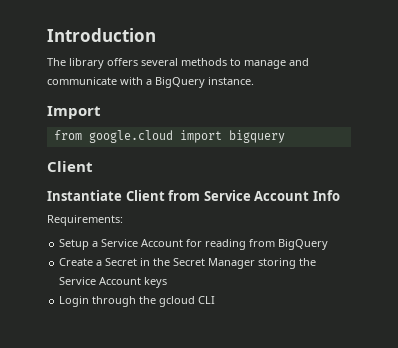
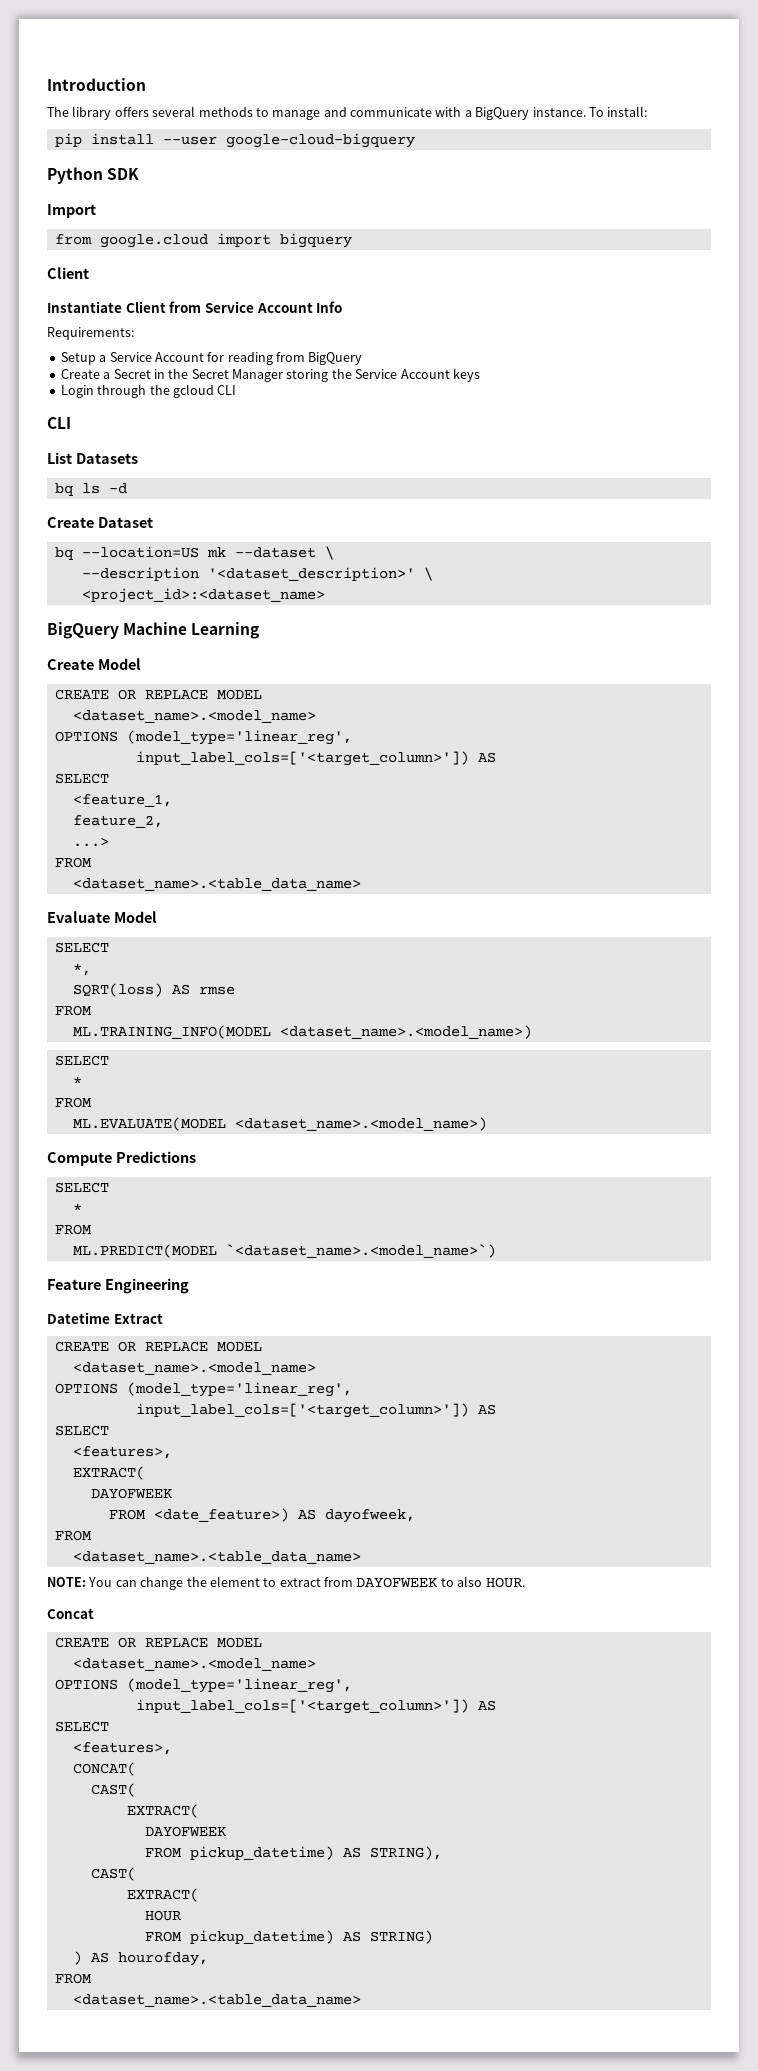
+ To install:
+ pip install --user google-cloud-bigquery
+ Python SDK
  Login through the gcloud CLI
+ CLI
+ List Datasets
+ bq ls -d
+ Create Dataset
+ bq --location=US mk --dataset \
+ --description '<dataset_description>' \
+ <project_id>:<dataset_name>
+ BigQuery Machine Learning
+ Create Model
+ CREATE OR REPLACE MODEL
+ <dataset_name>.<model_name>
+ OPTIONS (model_type='linear_reg',
+ input_label_cols=['<target_column>']) AS
+ SELECT
+ <feature_1,
+ feature_2,
+ ...>
+ FROM
+ <dataset_name>.<table_data_name>
+ Evaluate Model
+ SELECT
+ *,
+ SQRT(loss) AS rmse
+ FROM
+ ML.TRAINING_INFO(MODEL <dataset_name>.<model_name>)
+ SELECT
+ *
+ FROM
+ ML.EVALUATE(MODEL <dataset_name>.<model_name>)
+ Compute Predictions
+ SELECT
+ *
+ FROM
+ ML.PREDICT(MODEL `<dataset_name>.<model_name>`)
+ Feature Engineering
+ Datetime Extract
+ CREATE OR REPLACE MODEL
+ <dataset_name>.<model_name>
+ OPTIONS (model_type='linear_reg',
+ input_label_cols=['<target_column>']) AS
+ SELECT
+ <features>,
+ EXTRACT(
+ DAYOFWEEK
+ FROM <date_feature>) AS dayofweek,
+ FROM
+ <dataset_name>.<table_data_name>
+ NOTE: You can change the element to extract from DAYOFWEEK to also HOUR.
+ Concat
+ CREATE OR REPLACE MODEL
+ <dataset_name>.<model_name>
+ OPTIONS (model_type='linear_reg',
+ input_label_cols=['<target_column>']) AS
+ SELECT
+ <features>,
+ CONCAT(
+ CAST(
+ EXTRACT(
+ DAYOFWEEK
+ FROM pickup_datetime) AS STRING),
+ CAST(
+ EXTRACT(
+ HOUR
+ FROM pickup_datetime) AS STRING)
+ ) AS hourofday,
+ FROM
+ <dataset_name>.<table_data_name>

